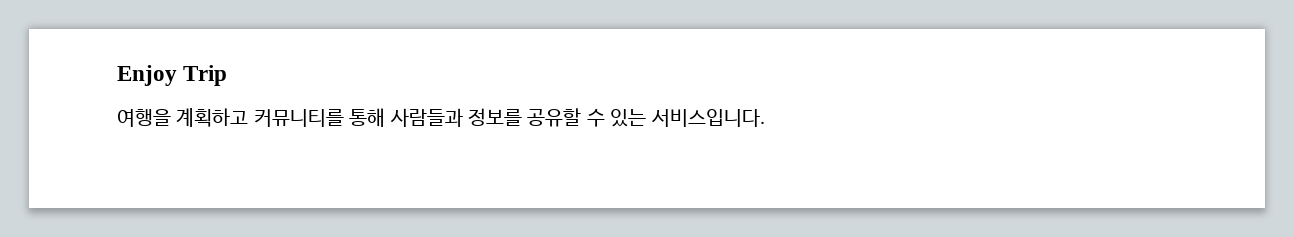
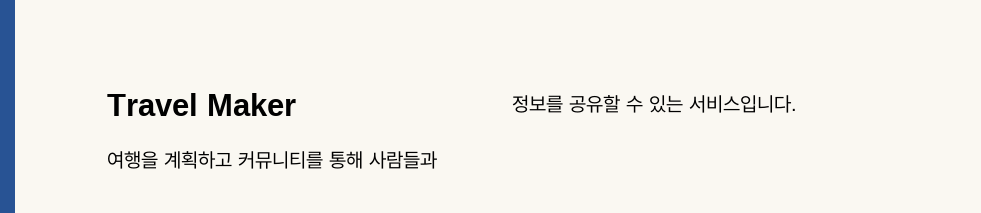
- Enjoy Trip
+ Travel Maker

